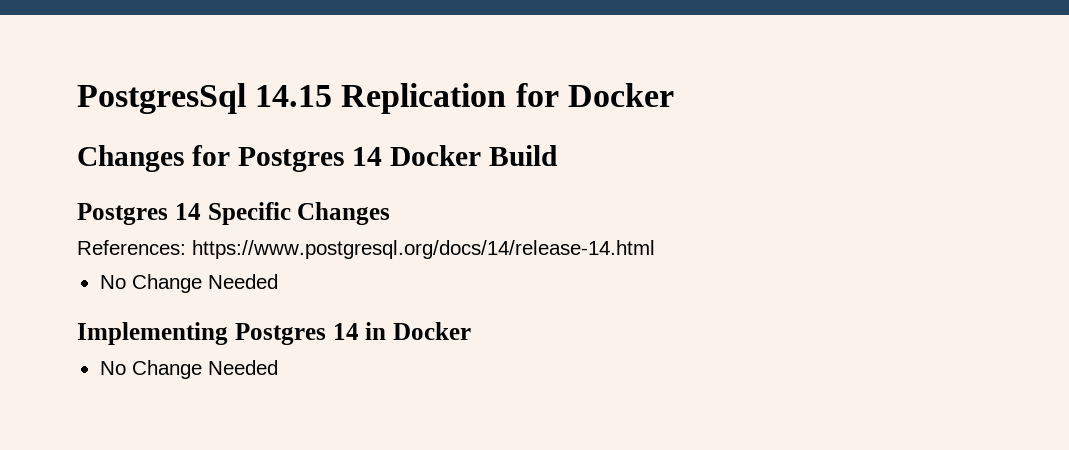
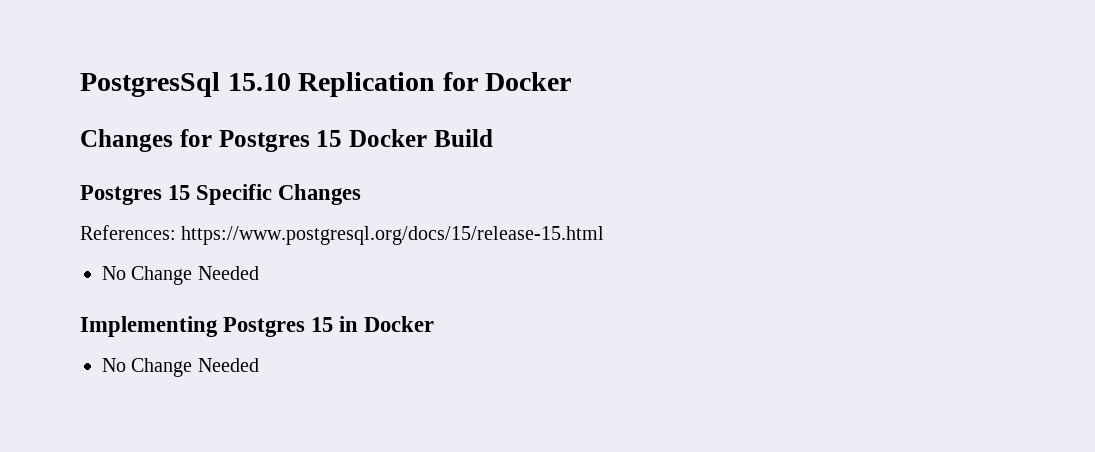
- PostgresSql 14.15 Replication for Docker
+ PostgresSql 15.10 Replication for Docker
- Changes for Postgres 14 Docker Build
+ Changes for Postgres 15 Docker Build
- Postgres 14 Specific Changes
+ Postgres 15 Specific Changes
- References: https://www.postgresql.org/docs/14/release-14.html
+ References: https://www.postgresql.org/docs/15/release-15.html
- Implementing Postgres 14 in Docker
+ Implementing Postgres 15 in Docker

